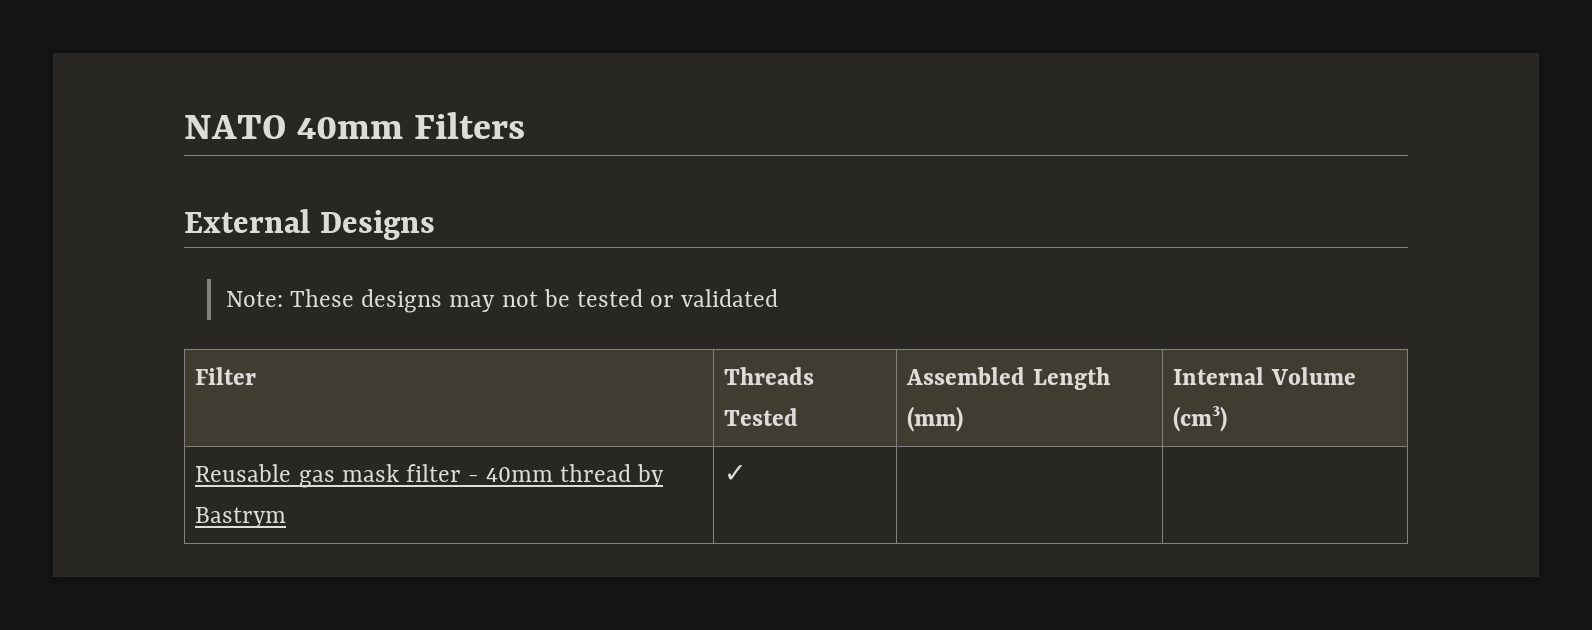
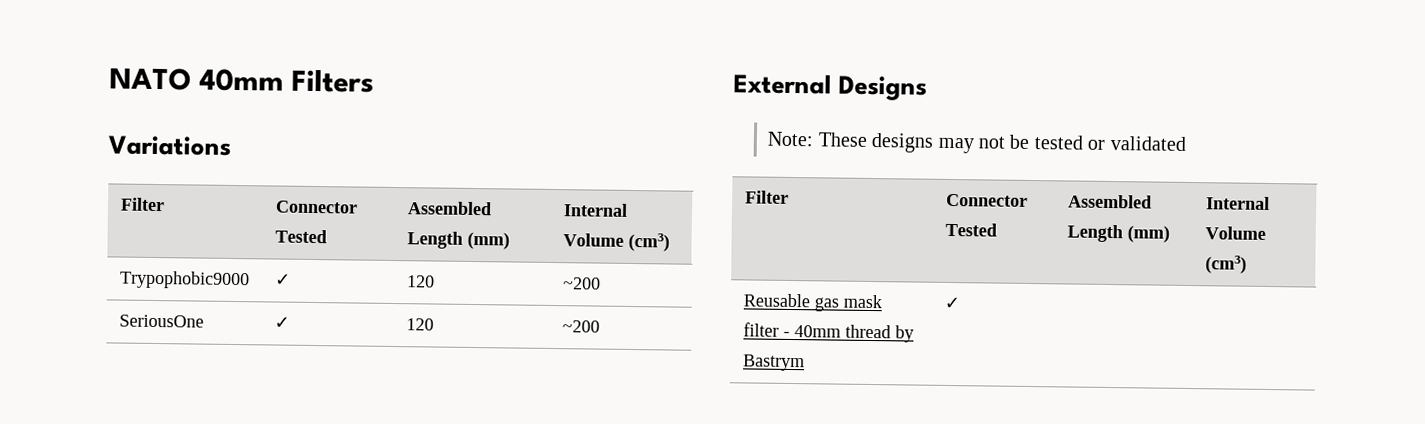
+ Variations
+ Filter | Connector Tested | Assembled Length (mm) | Internal Volume (cm3)
+ Trypophobic9000 | ✓ | 120 | ~200
+ SeriousOne | ✓ | 120 | ~200
  Note: These designs may not be tested or validated
- Filter | Threads Tested | Assembled Length (mm) | Internal Volume (cm3)
+ Filter | Connector Tested | Assembled Length (mm) | Internal Volume (cm3)

